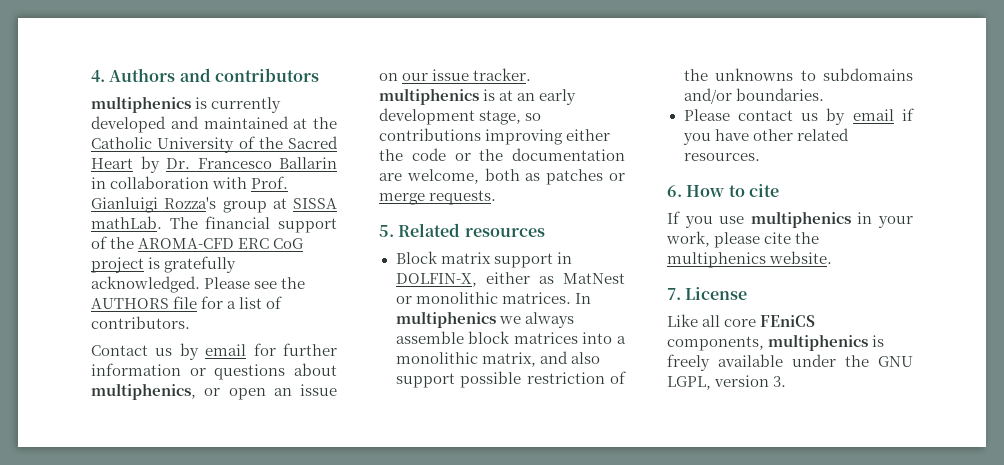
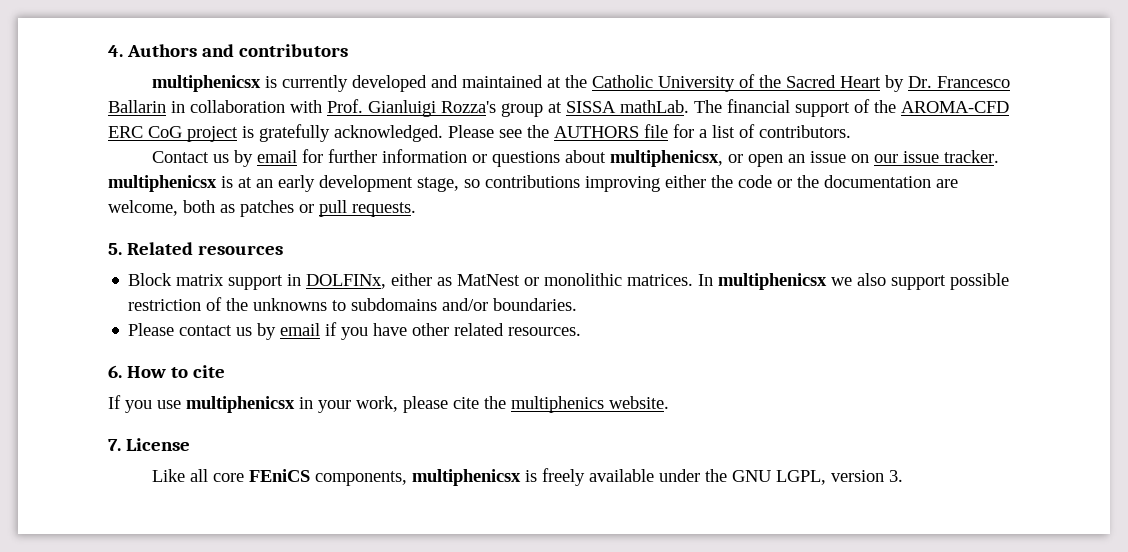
- multiphenics is currently developed and maintained at the Catholic University of the Sacred Heart by Dr. Francesco Ballarin in collaboration with Prof. Gianluigi Rozza's group at SISSA mathLab.
+ multiphenicsx is currently developed and maintained at the Catholic University of the Sacred Heart by Dr. Francesco Ballarin in collaboration with Prof. Gianluigi Rozza's group at SISSA mathLab.
- Contact us by email for further information or questions about multiphenics, or open an issue on our issue tracker. multiphenics is at an early development stage, so contributions improving either the code or the documentation are welcome, both as patches or merge requests.
+ Contact us by email for further information or questions about multiphenicsx, or open an issue on our issue tracker. multiphenicsx is at an early development stage, so contributions improving either the code or the documentation are welcome, both as patches or pull requests.
- Block matrix support in DOLFIN-X, either as MatNest or monolithic matrices.
+ Block matrix support in DOLFINx, either as MatNest or monolithic matrices.
- In multiphenics we always assemble block matrices into a monolithic matrix, and also support possible restriction of the unknowns to subdomains and/or boundaries.
+ In multiphenicsx we also support possible restriction of the unknowns to subdomains and/or boundaries.
- If you use multiphenics in your work, please cite the multiphenics website.
+ If you use multiphenicsx in your work, please cite the multiphenics website.
- Like all core FEniCS components, multiphenics is freely available under the GNU LGPL, version 3.
+ Like all core FEniCS components, multiphenicsx is freely available under the GNU LGPL, version 3.

